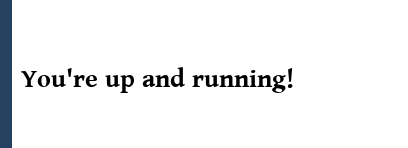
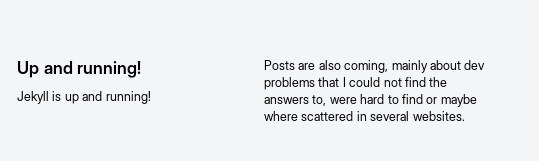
- You're up and running!
+ Up and running!
+ Jekyll is up and running!
+ Posts are also coming, mainly about dev problems that I could not find the answers to, were hard to find or maybe where scattered in several websites.

